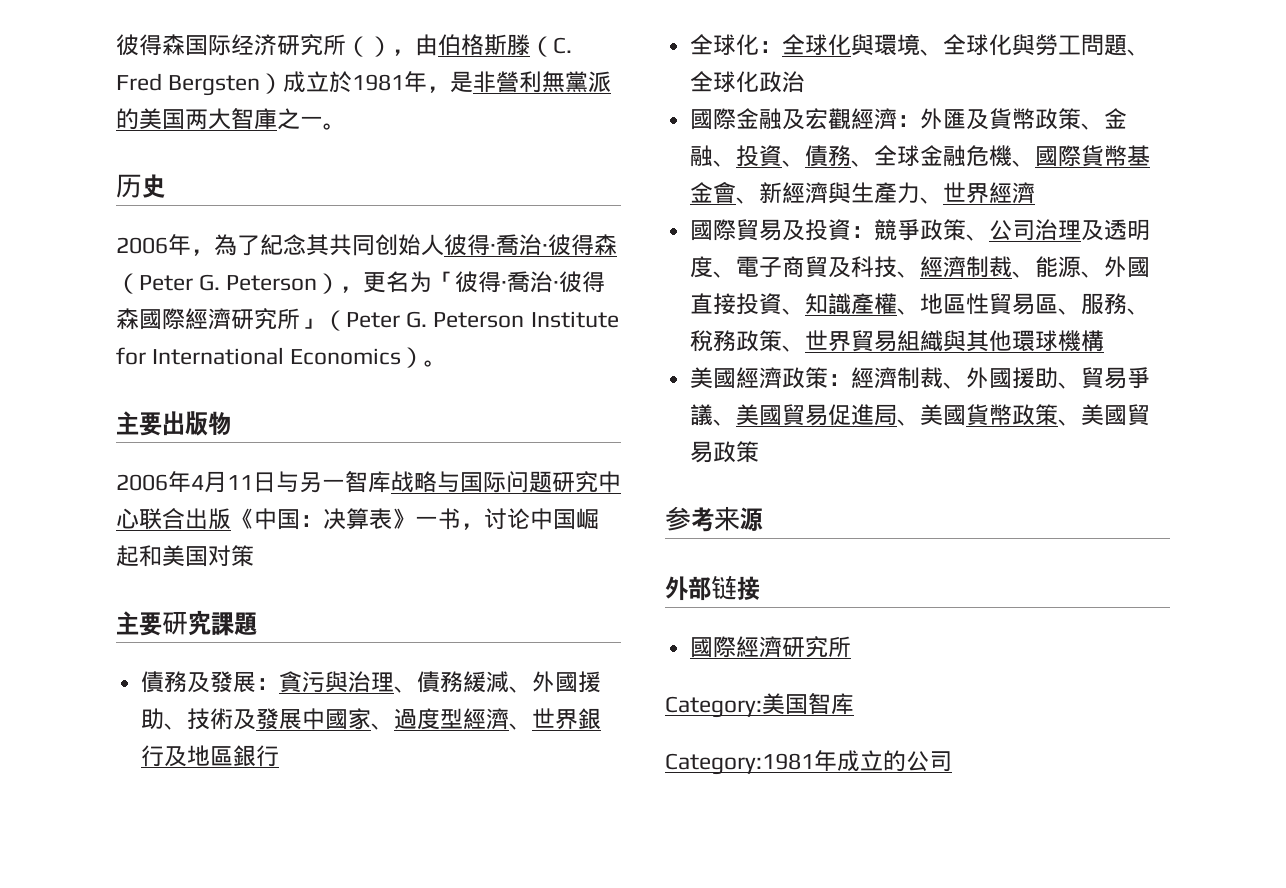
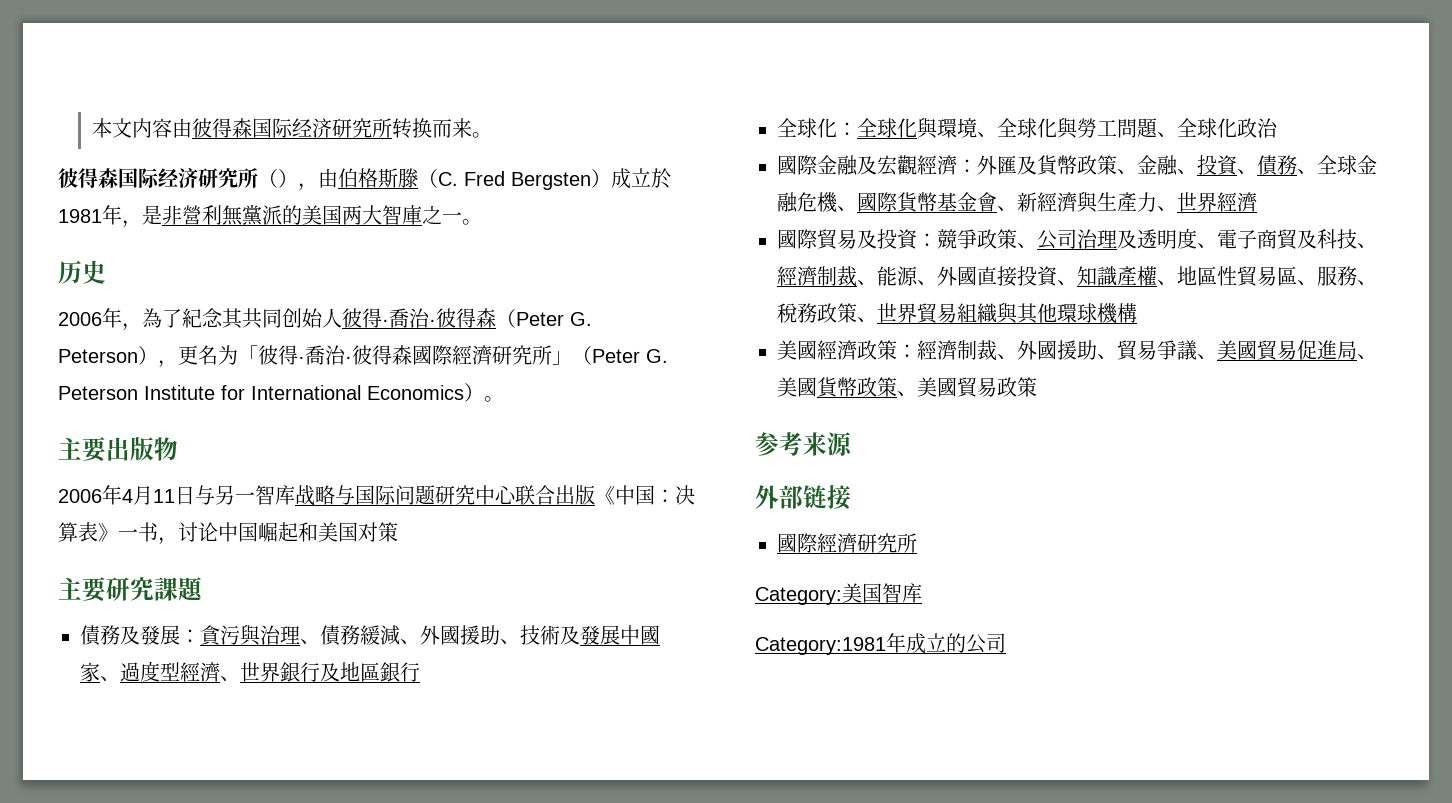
+ 本文内容由彼得森国际经济研究所转换而来。

